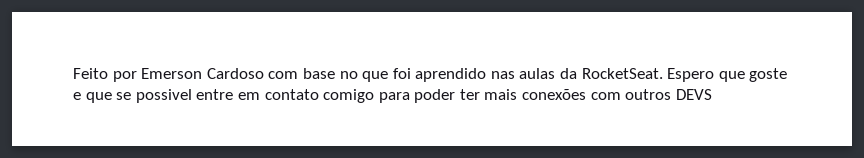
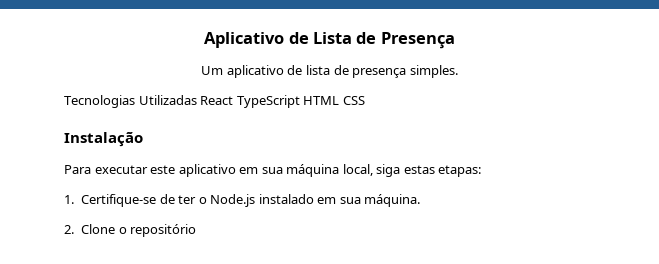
- Feito por Emerson Cardoso com base no que foi aprendido nas aulas da RocketSeat. Espero que goste e que se possivel entre em contato comigo para poder ter mais conexões com outros DEVS
+ Aplicativo de Lista de Presença
+ Um aplicativo de lista de presença simples.
+ Tecnologias Utilizadas React TypeScript HTML CSS
+ Instalação
+ Para executar este aplicativo em sua máquina local, siga estas etapas:
+ 1. Certifique-se de ter o Node.js instalado em sua máquina.
+ 2. Clone o repositório

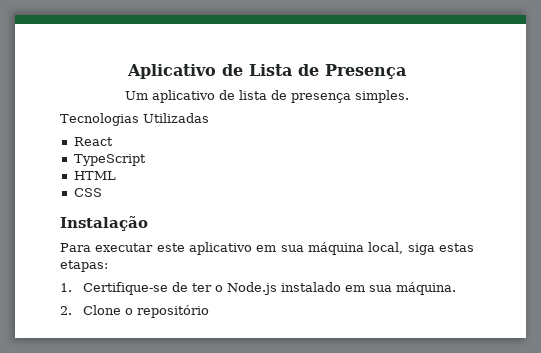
- Tecnologias Utilizadas React TypeScript HTML CSS
+ Tecnologias Utilizadas
+ React
+ TypeScript
+ HTML
+ CSS

